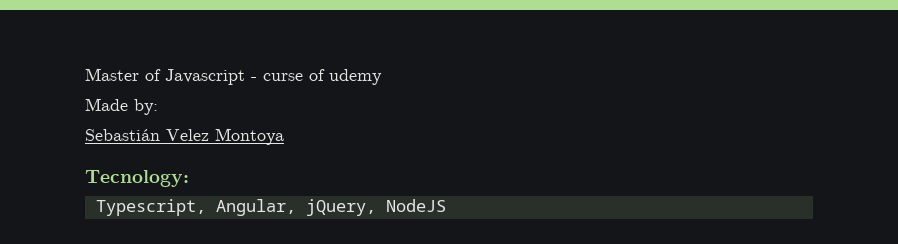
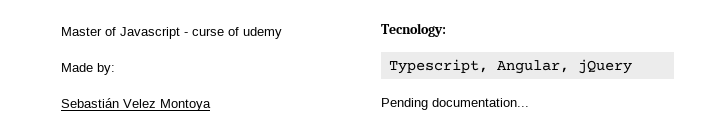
- Typescript, Angular, jQuery, NodeJS
+ Typescript, Angular, jQuery
+ Pending documentation...

